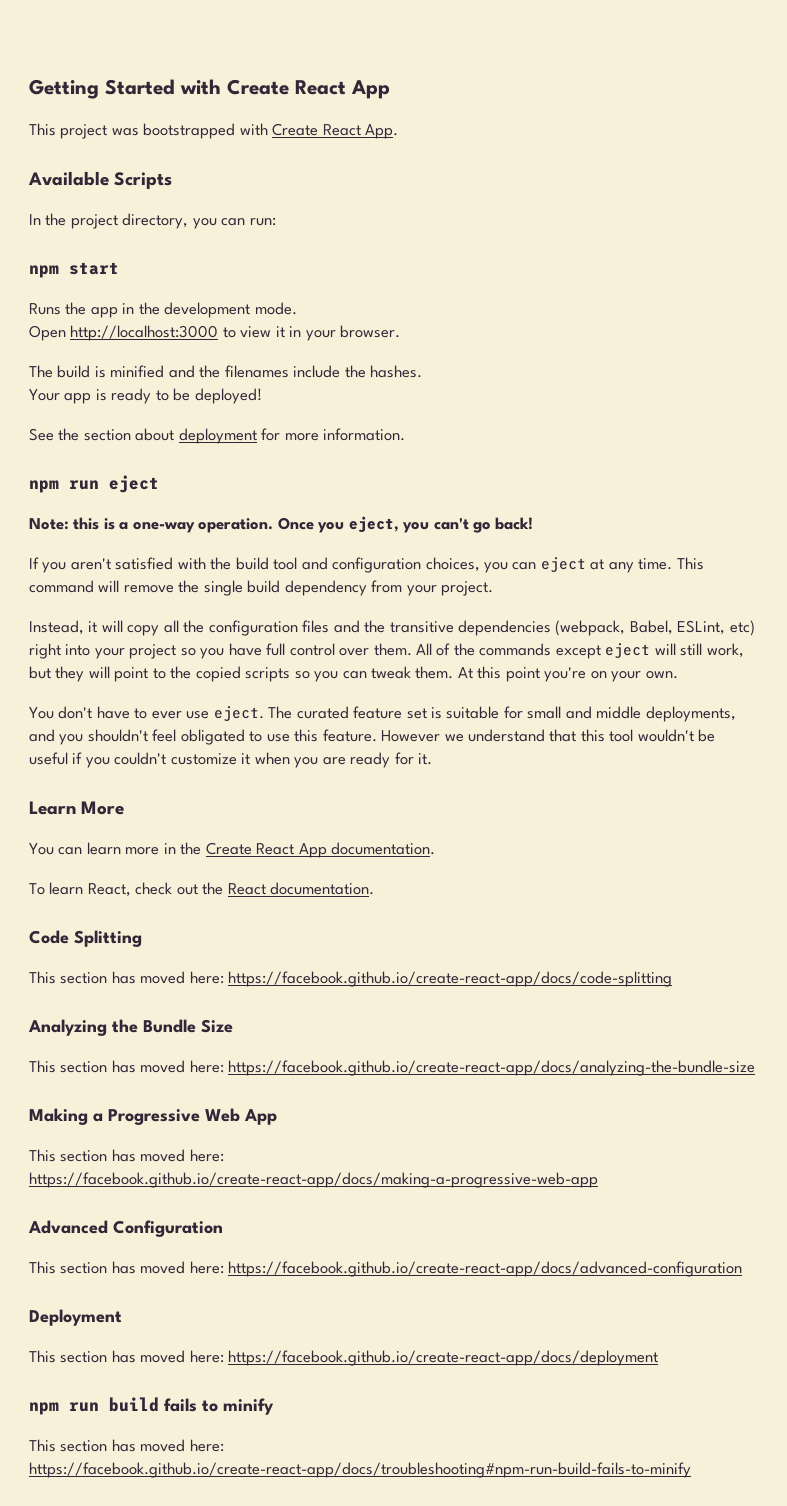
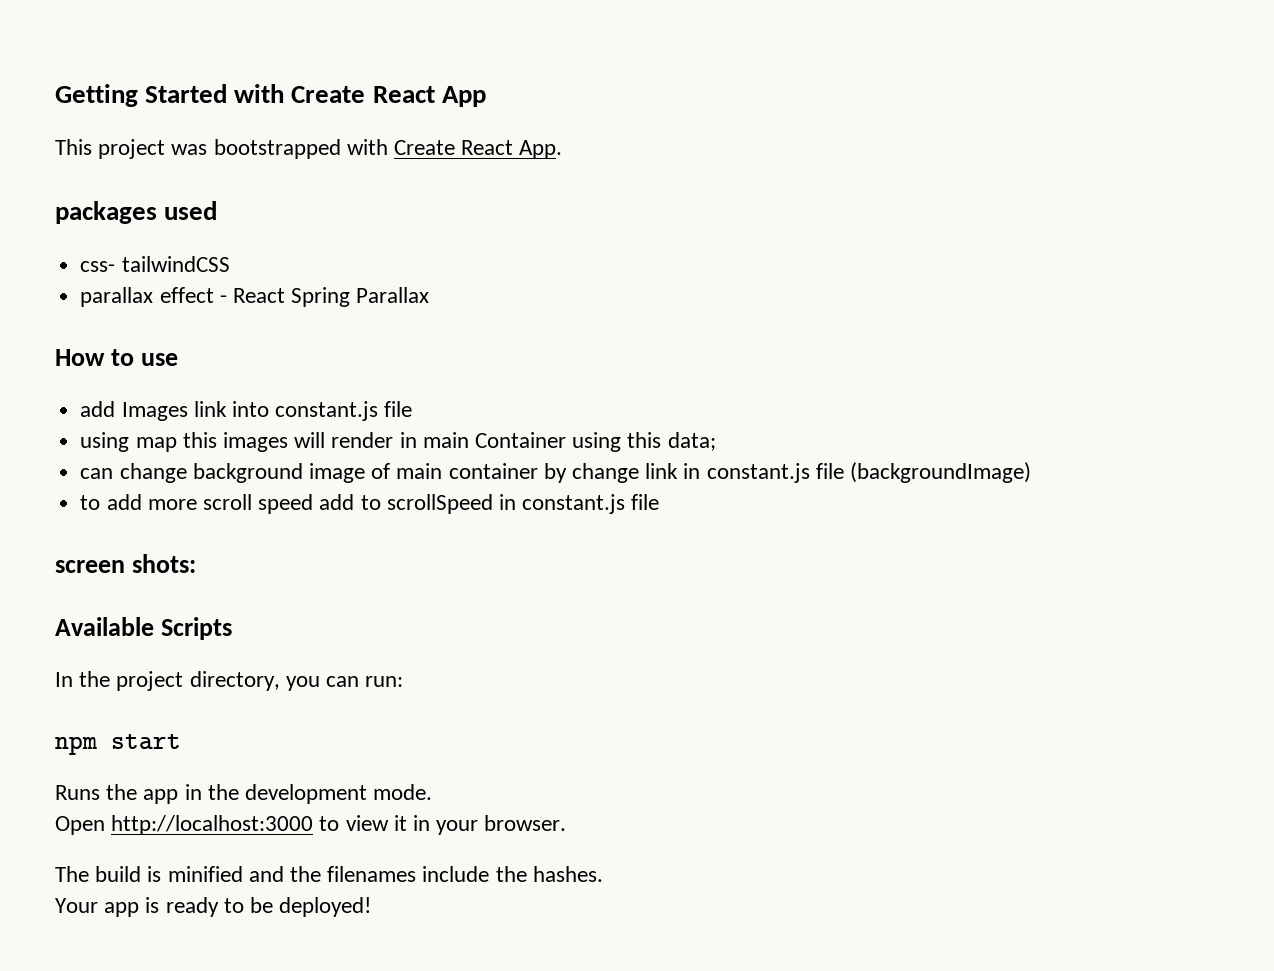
+ packages used
+ css- tailwindCSS
+ parallax effect - React Spring Parallax
+ How to use
+ add Images link into constant.js file
+ using map this images will render in main Container using this data;
+ can change background image of main container by change link in constant.js file (backgroundImage)
+ to add more scroll speed add to scrollSpeed in constant.js file
+ screen shots:
- See the section about deployment for more information.
- npm run eject
- Note: this is a one-way operation. Once you eject, you can't go back!
- If you aren't satisfied with the build tool and configuration choices, you can eject at any time. This command will remove the single build dependency from your project.
- Instead, it will copy all the configuration files and the transitive dependencies (webpack, Babel, ESLint, etc) right into your project so you have full control over them. All of the commands except eject will still work, but they will point to the copied scripts so you can tweak them. At this point you're on your own.
- You don't have to ever use eject. The curated feature set is suitable for small and middle deployments, and you shouldn't feel obligated to use this feature. However we understand that this tool wouldn't be useful if you couldn't customize it when you are ready for it.
- Learn More
- You can learn more in the Create React App documentation.
- To learn React, check out the React documentation.
- Code Splitting
- This section has moved here: https://facebook.github.io/create-react-app/docs/code-splitting
- Analyzing the Bundle Size
- This section has moved here: https://facebook.github.io/create-react-app/docs/analyzing-the-bundle-size
- Making a Progressive Web App
- This section has moved here: https://facebook.github.io/create-react-app/docs/making-a-progressive-web-app
- Advanced Configuration
- This section has moved here: https://facebook.github.io/create-react-app/docs/advanced-configuration
- Deployment
- This section has moved here: https://facebook.github.io/create-react-app/docs/deployment
- npm run build fails to minify
- This section has moved here: https://facebook.github.io/create-react-app/docs/troubleshooting#npm-run-build-fails-to-minify

